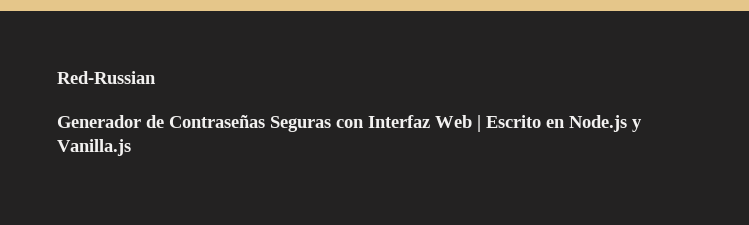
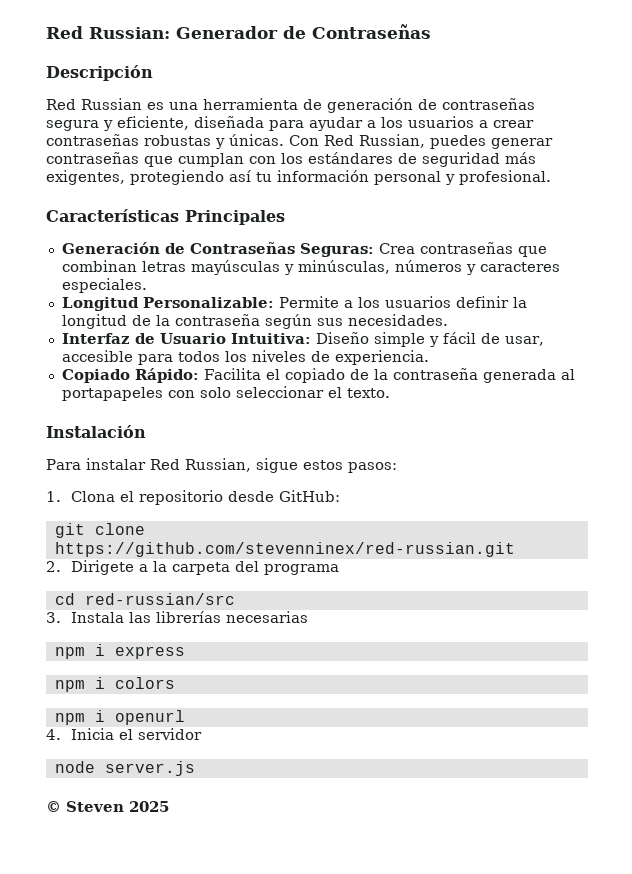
- Red-Russian
- Generador de Contraseñas Seguras con Interfaz Web | Escrito en Node.js y Vanilla.js
+ Red Russian: Generador de Contraseñas
+ Descripción
+ Red Russian es una herramienta de generación de contraseñas segura y eficiente, diseñada para ayudar a los usuarios a crear contraseñas robustas y únicas. Con Red Russian, puedes generar contraseñas que cumplan con los estándares de seguridad más exigentes, protegiendo así tu información personal y profesional.
+ Características Principales
+ Generación de Contraseñas Seguras: Crea contraseñas que combinan letras mayúsculas y minúsculas, números y caracteres especiales.
+ Longitud Personalizable: Permite a los usuarios definir la longitud de la contraseña según sus necesidades.
+ Interfaz de Usuario Intuitiva: Diseño simple y fácil de usar, accesible para todos los niveles de experiencia.
+ Copiado Rápido: Facilita el copiado de la contraseña generada al portapapeles con solo seleccionar el texto.
+ Instalación
+ Para instalar Red Russian, sigue estos pasos:
+ 1. Clona el repositorio desde GitHub:
+ git clone https://github.com/stevenninex/red-russian.git
+ 2. Dirigete a la carpeta del programa
+ cd red-russian/src
+ 3. Instala las librerías necesarias
+ npm i express
+ npm i colors
+ npm i openurl
+ 4. Inicia el servidor
+ node server.js
+ © Steven 2025

